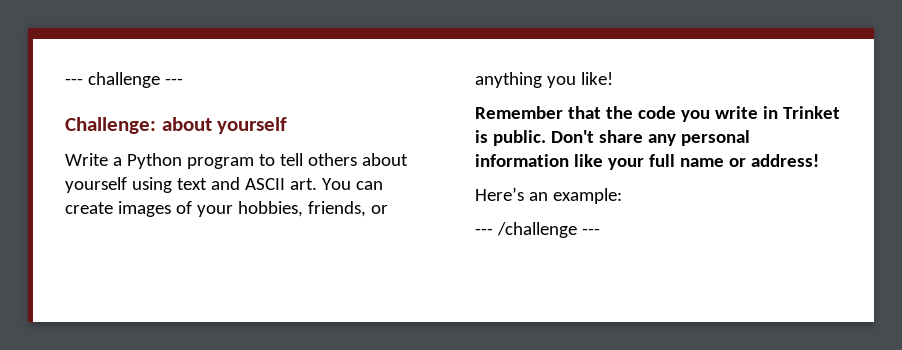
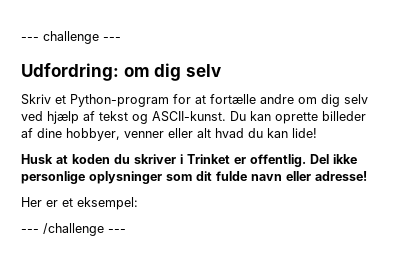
- Challenge: about yourself
- Write a Python program to tell others about yourself using text and ASCII art. You can create images of your hobbies, friends, or anything you like!
- Remember that the code you write in Trinket is public. Don't share any personal information like your full name or address!
- Here’s an example:
+ Udfordring: om dig selv
+ Skriv et Python-program for at fortælle andre om dig selv ved hjælp af tekst og ASCII-kunst. Du kan oprette billeder af dine hobbyer, venner eller alt hvad du kan lide!
+ Husk at koden du skriver i Trinket er offentlig. Del ikke personlige oplysninger som dit fulde navn eller adresse!
+ Her er et eksempel:

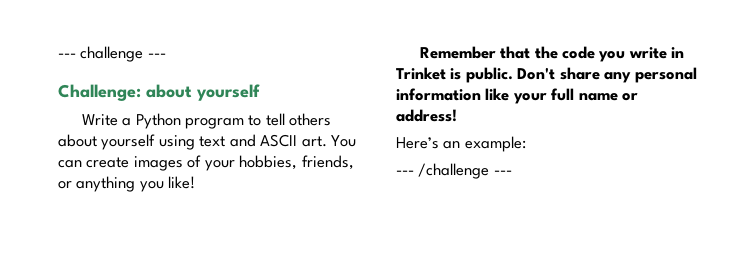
- Udfordring: om dig selv
- Skriv et Python-program for at fortælle andre om dig selv ved hjælp af tekst og ASCII-kunst. Du kan oprette billeder af dine hobbyer, venner eller alt hvad du kan lide!
- Husk at koden du skriver i Trinket er offentlig. Del ikke personlige oplysninger som dit fulde navn eller adresse!
- Her er et eksempel:
+ Challenge: about yourself
+ Write a Python program to tell others about yourself using text and ASCII art. You can create images of your hobbies, friends, or anything you like!
+ Remember that the code you write in Trinket is public. Don't share any personal information like your full name or address!
+ Here’s an example:

